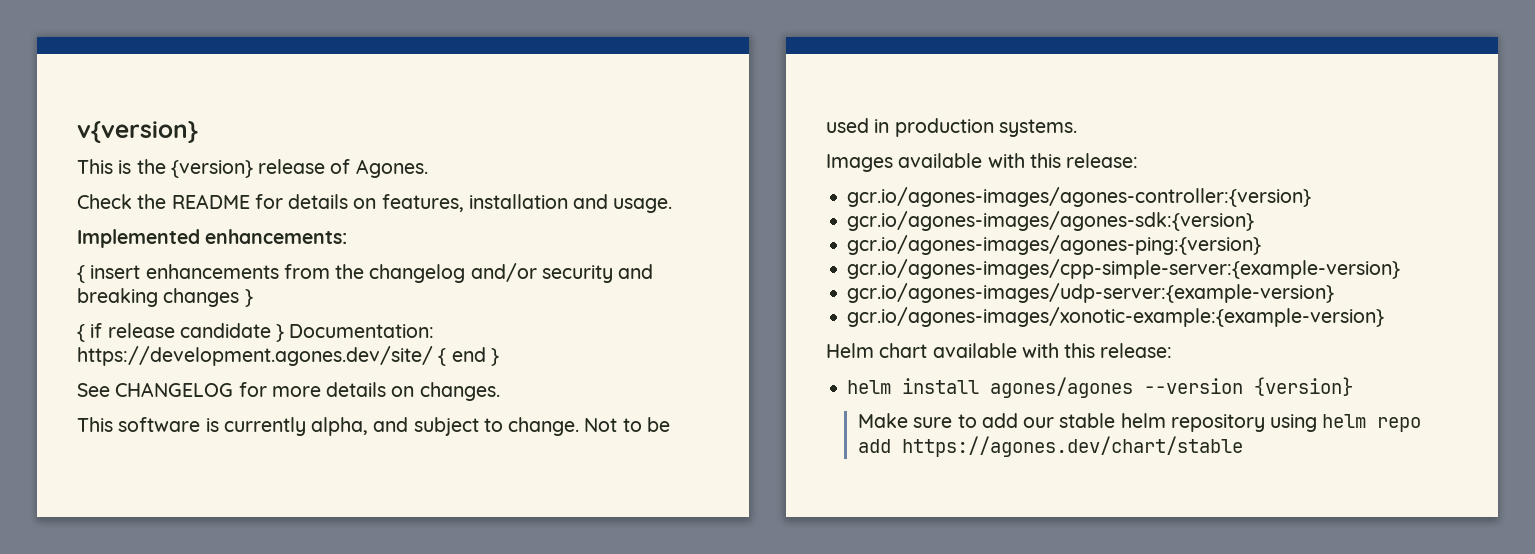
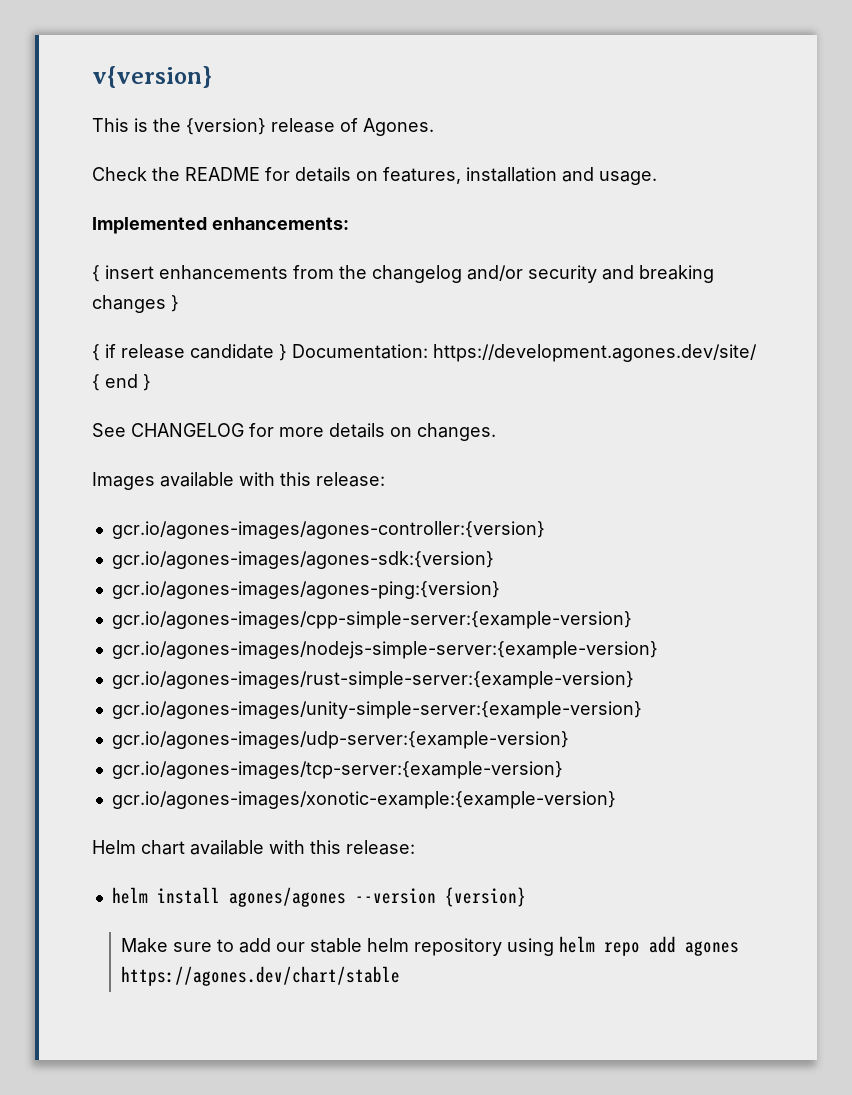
- This software is currently alpha, and subject to change. Not to be used in production systems.
+ gcr.io/agones-images/nodejs-simple-server:{example-version}
+ gcr.io/agones-images/rust-simple-server:{example-version}
+ gcr.io/agones-images/unity-simple-server:{example-version}
+ gcr.io/agones-images/tcp-server:{example-version}
- Make sure to add our stable helm repository using helm repo add https://agones.dev/chart/stable
+ Make sure to add our stable helm repository using helm repo add agones https://agones.dev/chart/stable

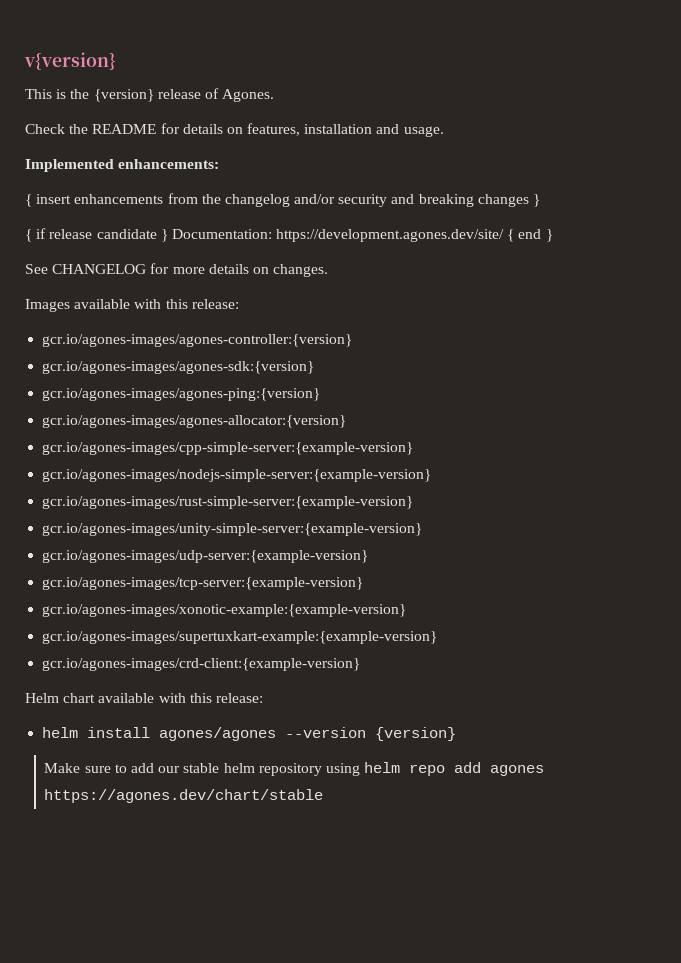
+ gcr.io/agones-images/agones-allocator:{version}
+ gcr.io/agones-images/supertuxkart-example:{example-version}
+ gcr.io/agones-images/crd-client:{example-version}

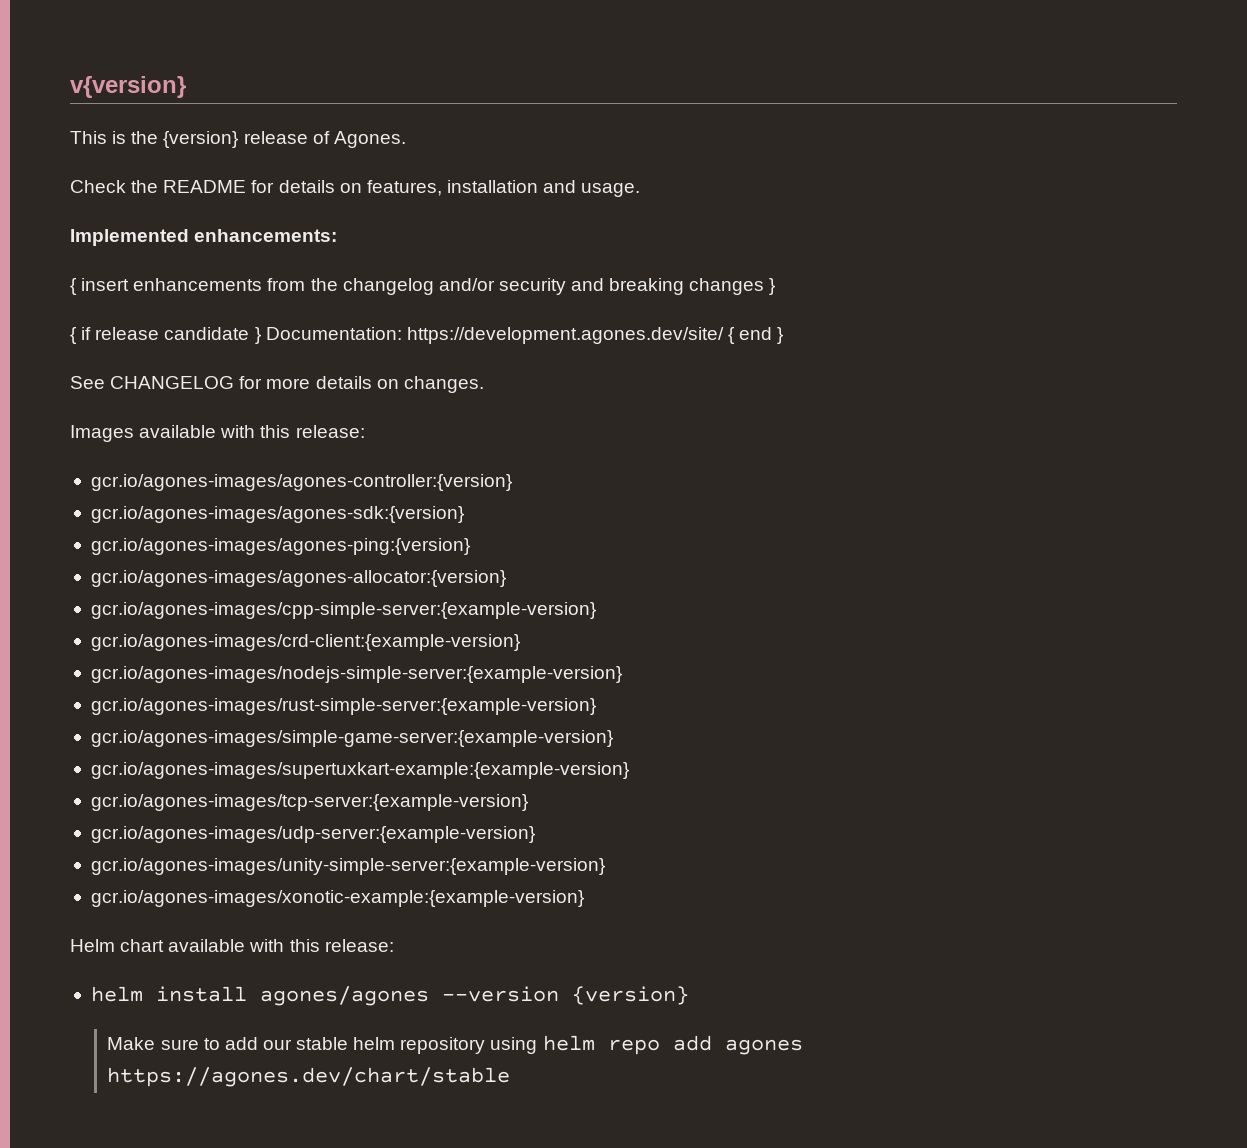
+ gcr.io/agones-images/crd-client:{example-version}
- gcr.io/agones-images/unity-simple-server:{example-version}
+ gcr.io/agones-images/simple-game-server:{example-version}
+ gcr.io/agones-images/supertuxkart-example:{example-version}
+ gcr.io/agones-images/tcp-server:{example-version}
- gcr.io/agones-images/tcp-server:{example-version}
+ gcr.io/agones-images/unity-simple-server:{example-version}
- gcr.io/agones-images/supertuxkart-example:{example-version}
- gcr.io/agones-images/crd-client:{example-version}

